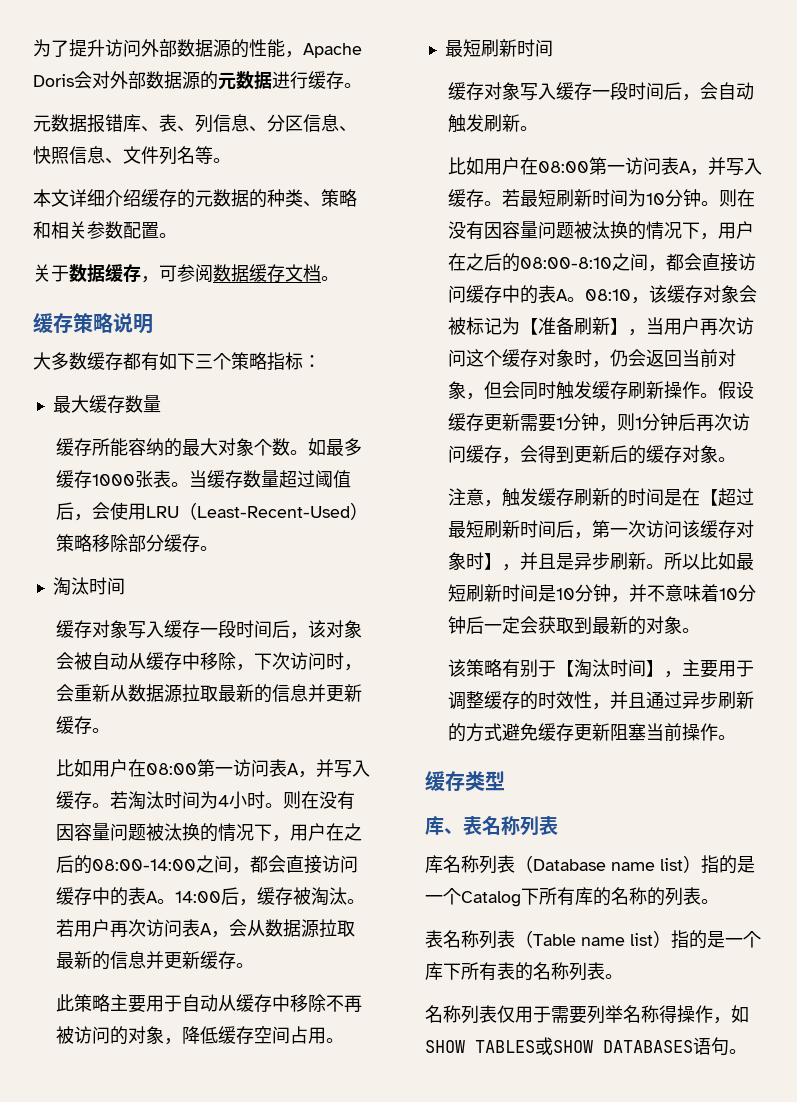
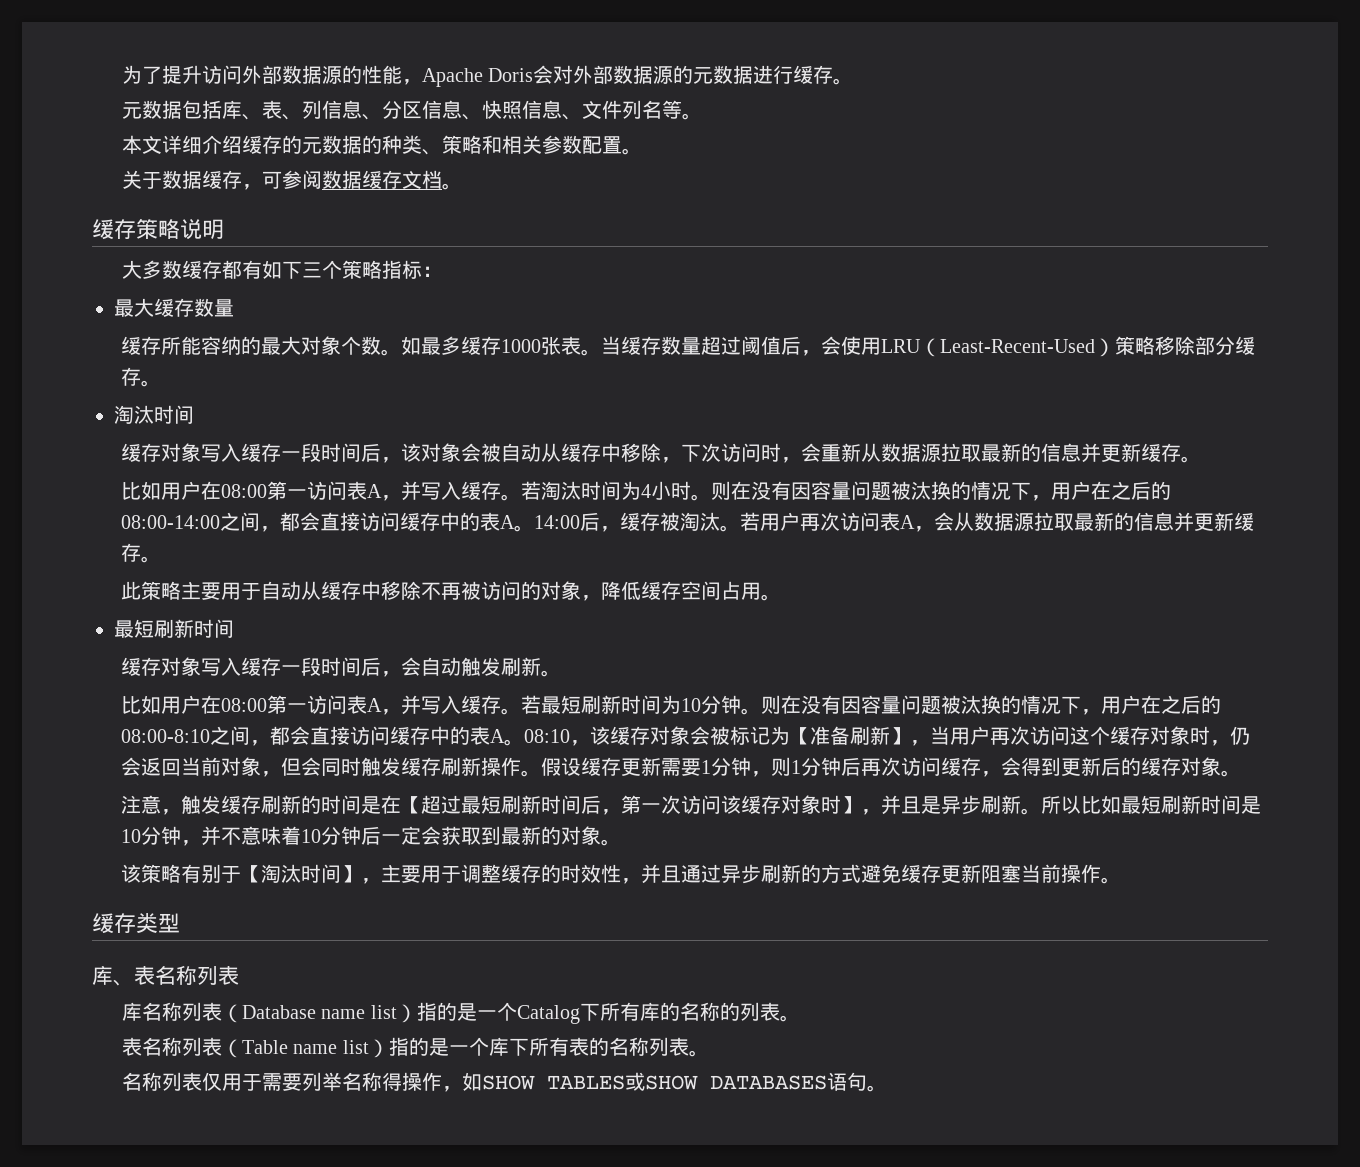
- 元数据报错库、表、列信息、分区信息、快照信息、文件列名等。
+ 元数据包括库、表、列信息、分区信息、快照信息、文件列名等。

